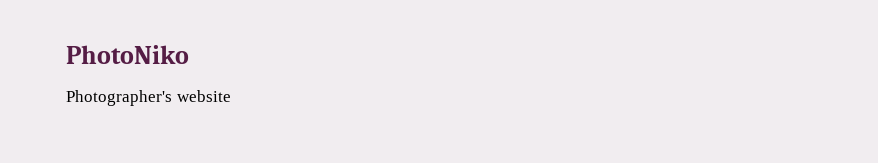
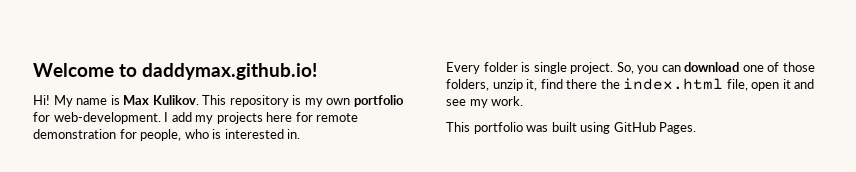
- PhotoNiko
- Photographer's website
+ Welcome to daddymax.github.io!
+ Hi! My name is Max Kulikov. This repository is my own portfolio for web-development. I add my projects here for remote demonstration for people, who is interested in.
+ Every folder is single project. So, you can download one of those folders, unzip it, find there the index.html file, open it and see my work.
+ This portfolio was built using GitHub Pages.

